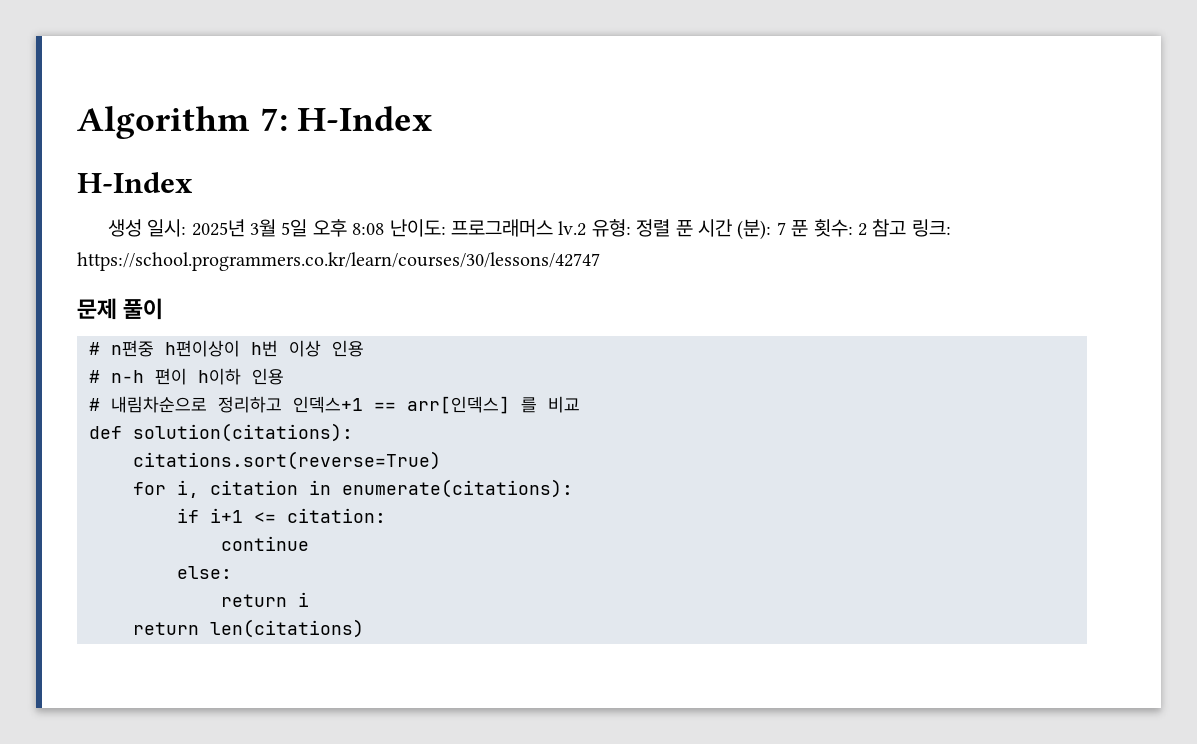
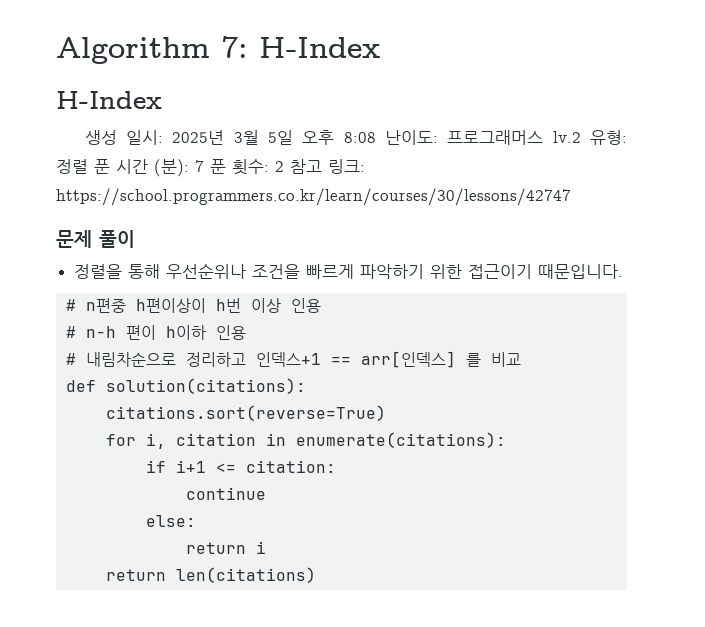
+ 정렬을 통해 우선순위나 조건을 빠르게 파악하기 위한 접근이기 때문입니다.

